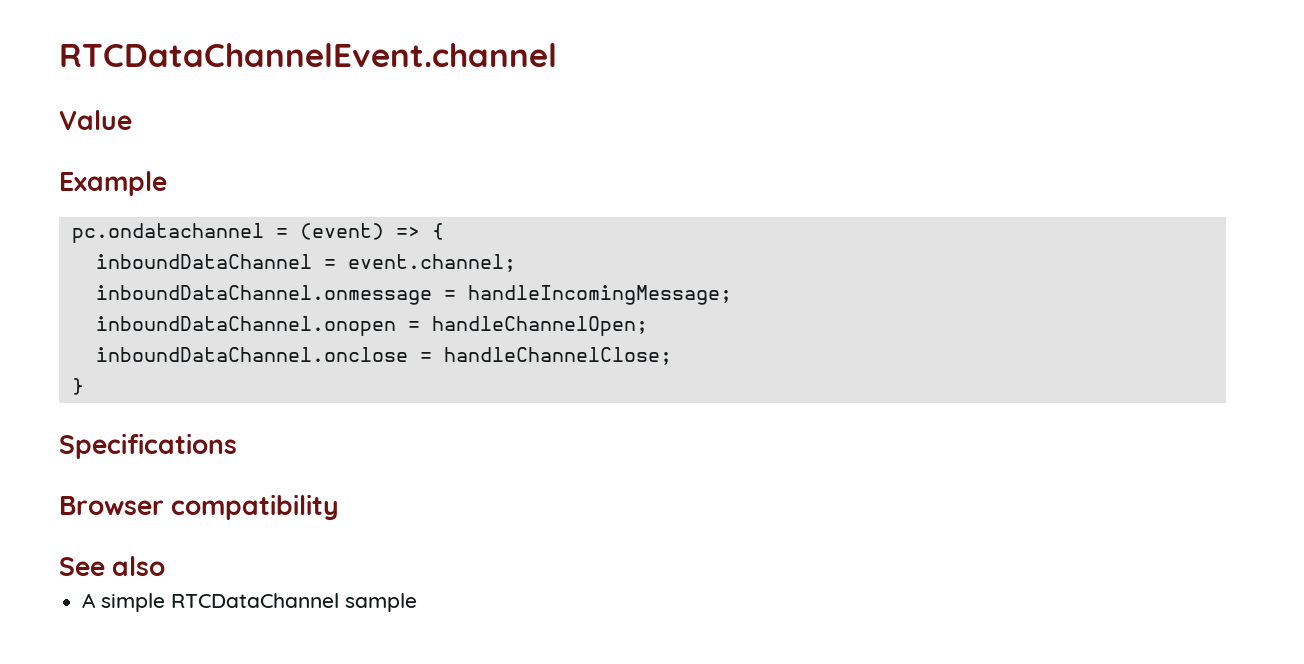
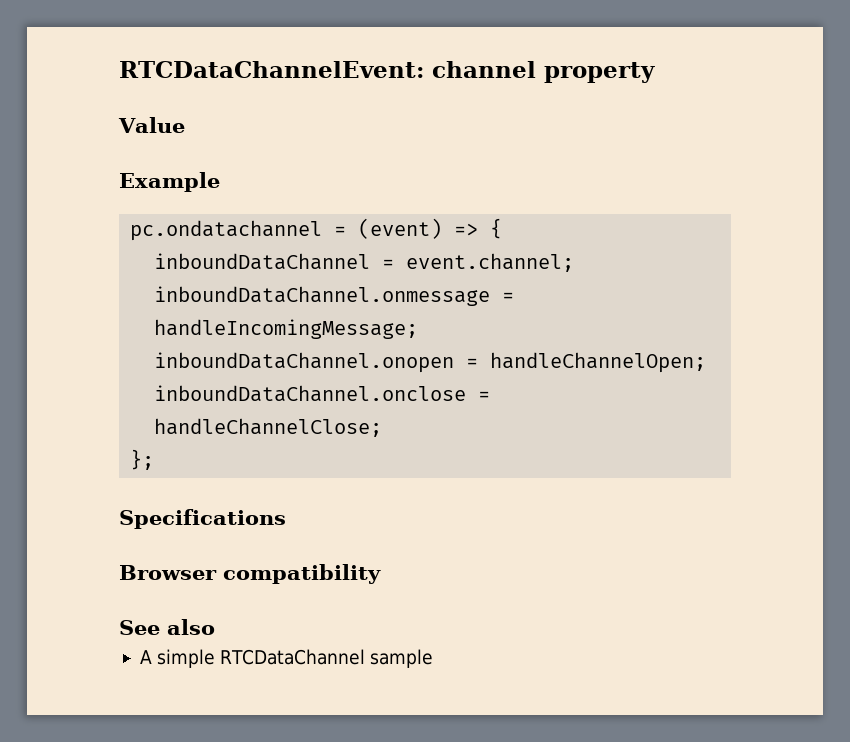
- RTCDataChannelEvent.channel
+ RTCDataChannelEvent: channel property
- }
+ };

